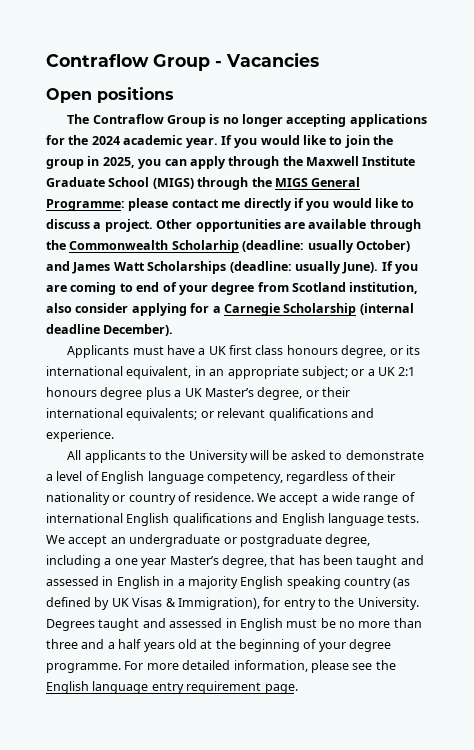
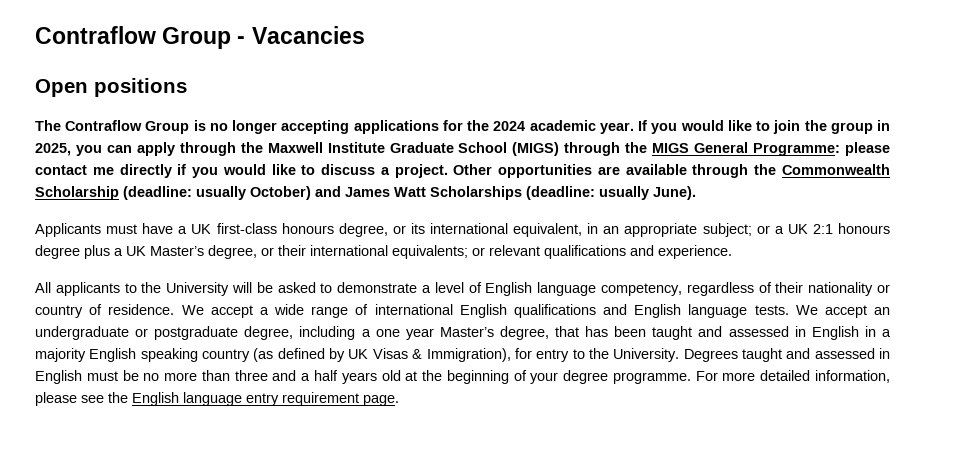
- Other opportunities are available through the Commonwealth Scholarhip (deadline: usually October) and James Watt Scholarships (deadline: usually June). If you are coming to end of your degree from Scotland institution, also consider applying for a Carnegie Scholarship (internal deadline December).
+ Other opportunities are available through the Commonwealth Scholarship (deadline: usually October) and James Watt Scholarships (deadline: usually June).
- Applicants must have a UK first class honours degree, or its international equivalent, in an appropriate subject; or a UK 2:1 honours degree plus a UK Master’s degree, or their international equivalents; or relevant qualifications and experience.
+ Applicants must have a UK first-class honours degree, or its international equivalent, in an appropriate subject; or a UK 2:1 honours degree plus a UK Master’s degree, or their international equivalents; or relevant qualifications and experience.

